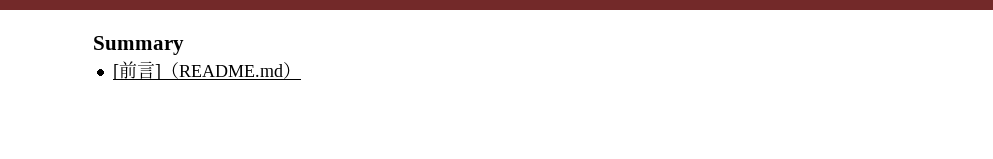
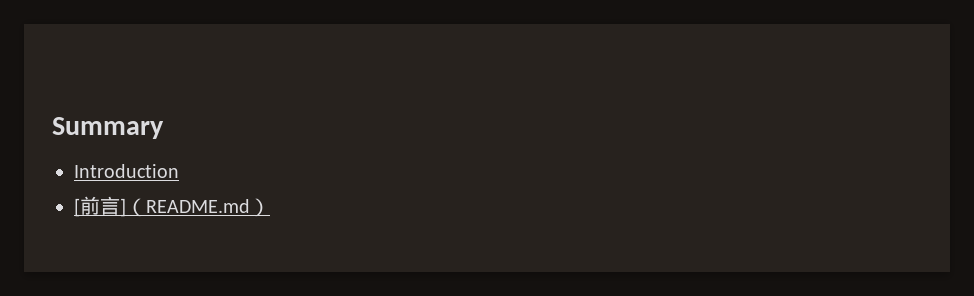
+ Introduction

